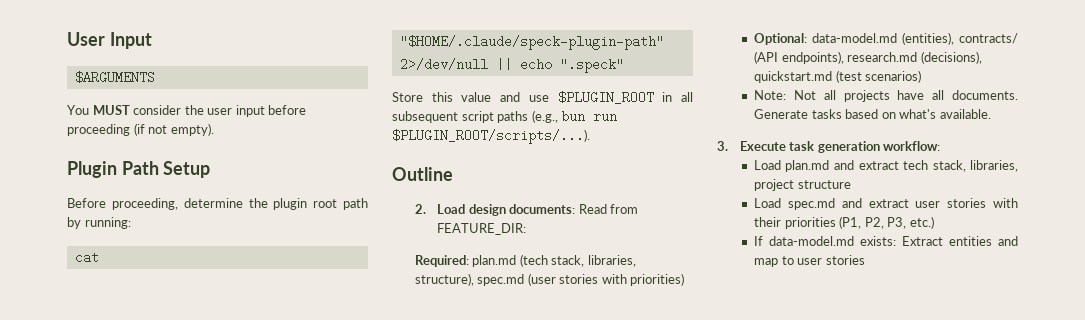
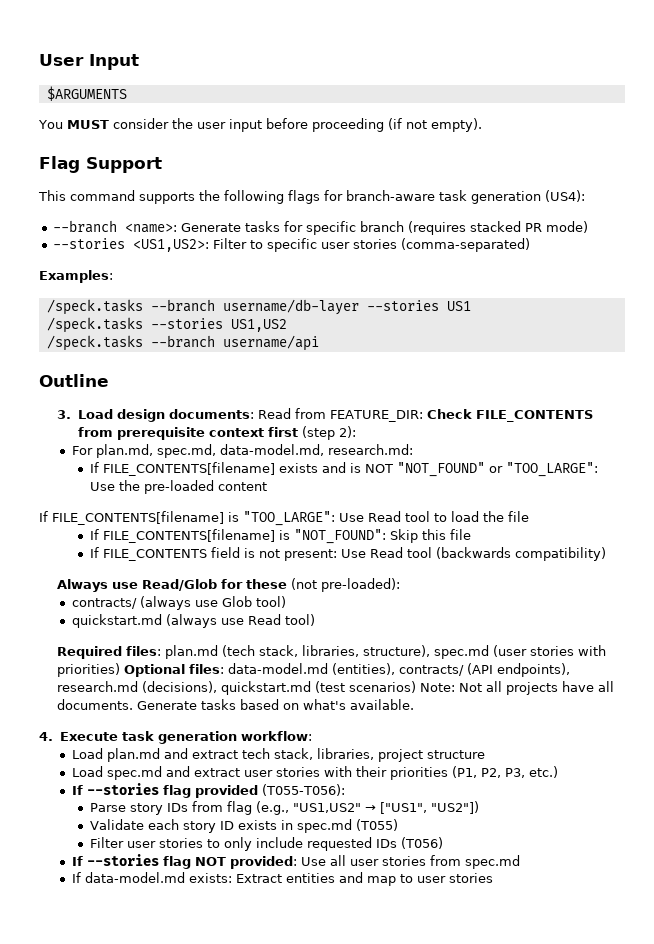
- Plugin Path Setup
- Before proceeding, determine the plugin root path by running:
- cat "$HOME/.claude/speck-plugin-path" 2>/dev/null || echo ".speck"
- Store this value and use $PLUGIN_ROOT in all subsequent script paths (e.g., bun run $PLUGIN_ROOT/scripts/...).
+ Flag Support
+ This command supports the following flags for branch-aware task generation (US4):
+ --branch <name>: Generate tasks for specific branch (requires stacked PR mode)
+ --stories <US1,US2>: Filter to specific user stories (comma-separated)
+ Examples:
+ /speck.tasks --branch username/db-layer --stories US1
+ /speck.tasks --stories US1,US2
+ /speck.tasks --branch username/api
- 2. Load design documents: Read from FEATURE_DIR:
- Required: plan.md (tech stack, libraries, structure), spec.md (user stories with priorities)
- Optional: data-model.md (entities), contracts/ (API endpoints), research.md (decisions), quickstart.md (test scenarios)
- Note: Not all projects have all documents.
+ 3. Load design documents: Read from FEATURE_DIR: Check FILE_CONTENTS from prerequisite context first (step 2):
+ For plan.md, spec.md, data-model.md, research.md:
+ If FILE_CONTENTS[filename] exists and is NOT "NOT_FOUND" or "TOO_LARGE": Use the pre-loaded content
+ If FILE_CONTENTS[filename] is "TOO_LARGE": Use Read tool to load the file
+ If FILE_CONTENTS[filename] is "NOT_FOUND": Skip this file
+ If FILE_CONTENTS field is not present: Use Read tool (backwards compatibility)
+ Always use Read/Glob for these (not pre-loaded):
+ contracts/ (always use Glob tool)
+ quickstart.md (always use Read tool)
+ Required files: plan.md (tech stack, libraries, structure), spec.md (user stories with priorities) Optional files: data-model.md (entities), contracts/ (API endpoints), research.md (decisions), quickstart.md (test scenarios) Note: Not all projects have all documents.
- 3. Execute task generation workflow:
+ 4. Execute task generation workflow:
+ If --stories flag provided (T055-T056):
+ Parse story IDs from flag (e.g., "US1,US2" → ["US1", "US2"])
+ Validate each story ID exists in spec.md (T055)
+ Filter user stories to only include requested IDs (T056)
+ If --stories flag NOT provided: Use all user stories from spec.md

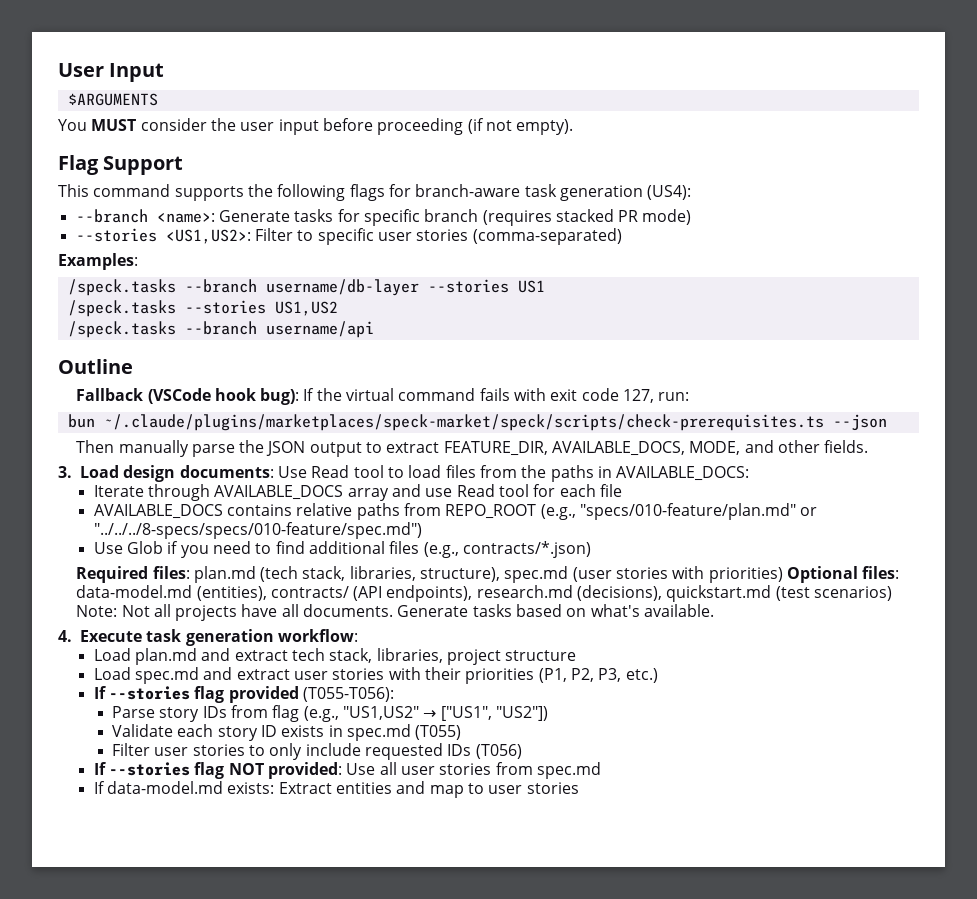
- 3. Load design documents: Read from FEATURE_DIR: Check FILE_CONTENTS from prerequisite context first (step 2):
- For plan.md, spec.md, data-model.md, research.md:
- If FILE_CONTENTS[filename] exists and is NOT "NOT_FOUND" or "TOO_LARGE": Use the pre-loaded content
- If FILE_CONTENTS[filename] is "TOO_LARGE": Use Read tool to load the file
- If FILE_CONTENTS[filename] is "NOT_FOUND": Skip this file
- If FILE_CONTENTS field is not present: Use Read tool (backwards compatibility)
- Always use Read/Glob for these (not pre-loaded):
- contracts/ (always use Glob tool)
- quickstart.md (always use Read tool)
+ Fallback (VSCode hook bug): If the virtual command fails with exit code 127, run:
+ bun ~/.claude/plugins/marketplaces/speck-market/speck/scripts/check-prerequisites.ts --json
+ Then manually parse the JSON output to extract FEATURE_DIR, AVAILABLE_DOCS, MODE, and other fields.
+ 3. Load design documents: Use Read tool to load files from the paths in AVAILABLE_DOCS:
+ Iterate through AVAILABLE_DOCS array and use Read tool for each file
+ AVAILABLE_DOCS contains relative paths from REPO_ROOT (e.g., "specs/010-feature/plan.md" or "../../../8-specs/specs/010-feature/spec.md")
+ Use Glob if you need to find additional files (e.g., contracts/*.json)

